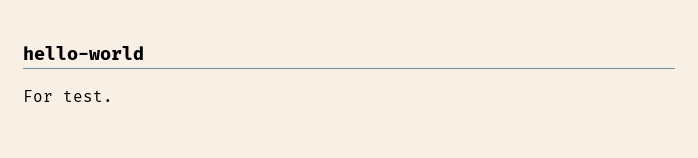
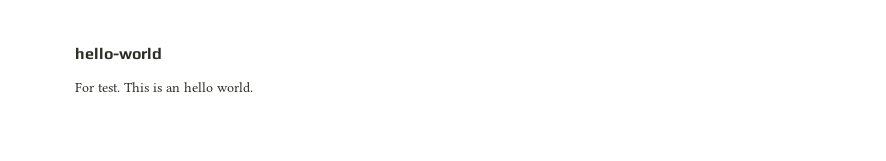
+ This is an hello world.

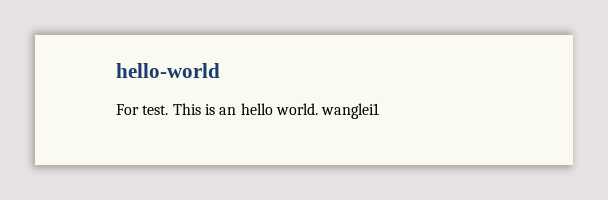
- This is an hello world.
+ This is an hello world. wanglei1

